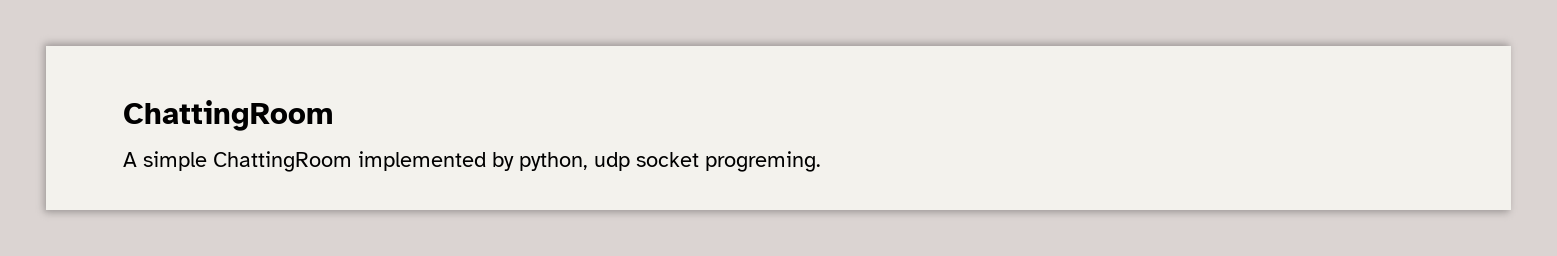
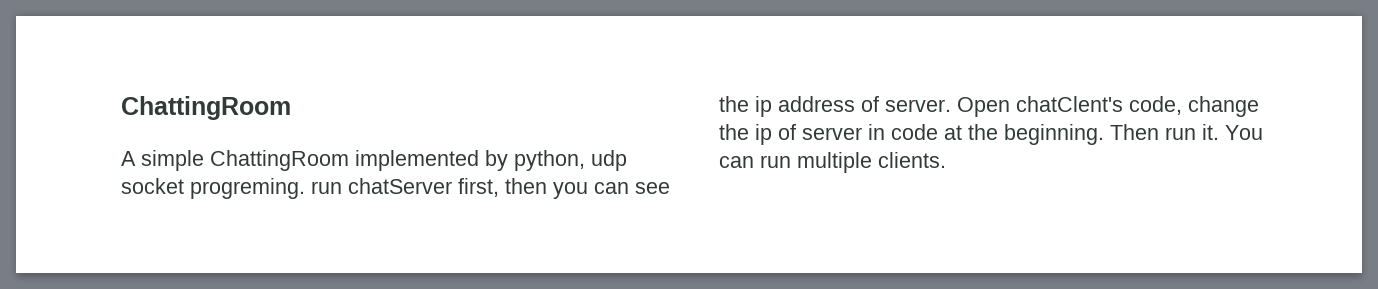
- A simple ChattingRoom implemented by python, udp socket progreming.
+ A simple ChattingRoom implemented by python, udp socket progreming. run chatServer first, then you can see the ip address of server. Open chatClent's code, change the ip of server in code at the beginning. Then run it. You can run multiple clients.

